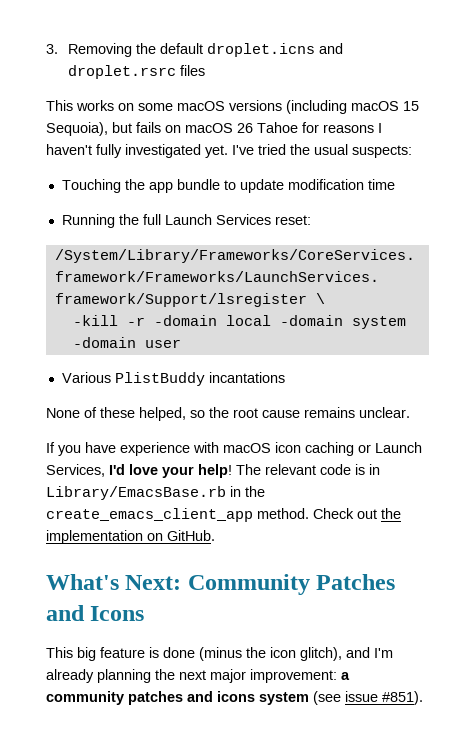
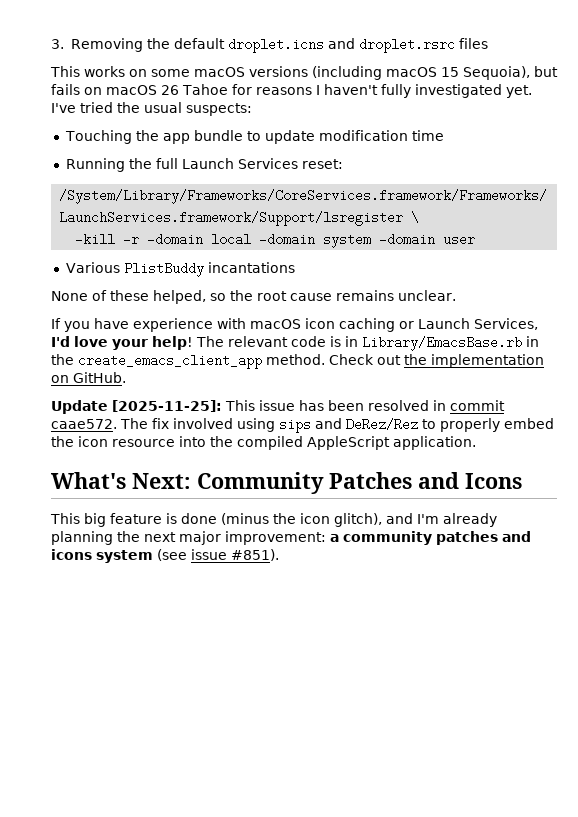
+ Update [2025-11-25]: This issue has been resolved in commit caae572. The fix involved using sips and DeRez/Rez to properly embed the icon resource into the compiled AppleScript application.

